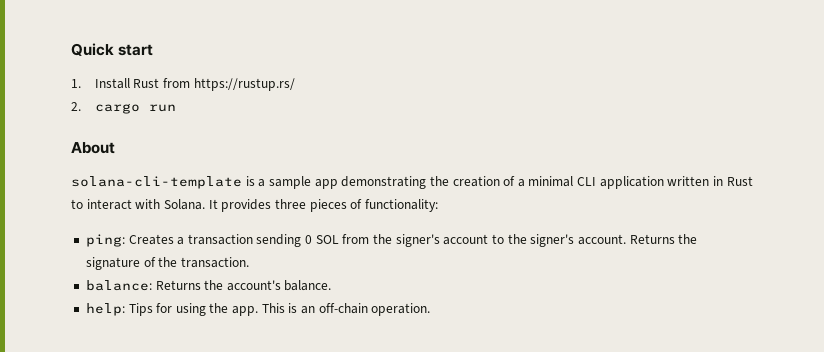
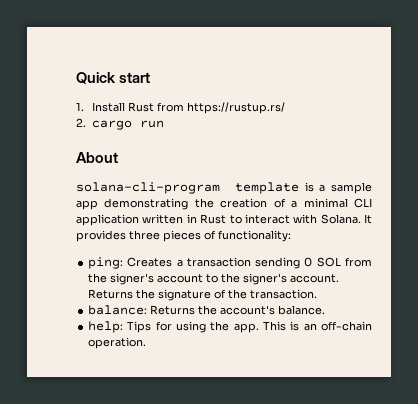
- solana-cli-template is a sample app demonstrating the creation of a minimal CLI application written in Rust to interact with Solana.
+ solana-cli-program template is a sample app demonstrating the creation of a minimal CLI application written in Rust to interact with Solana.

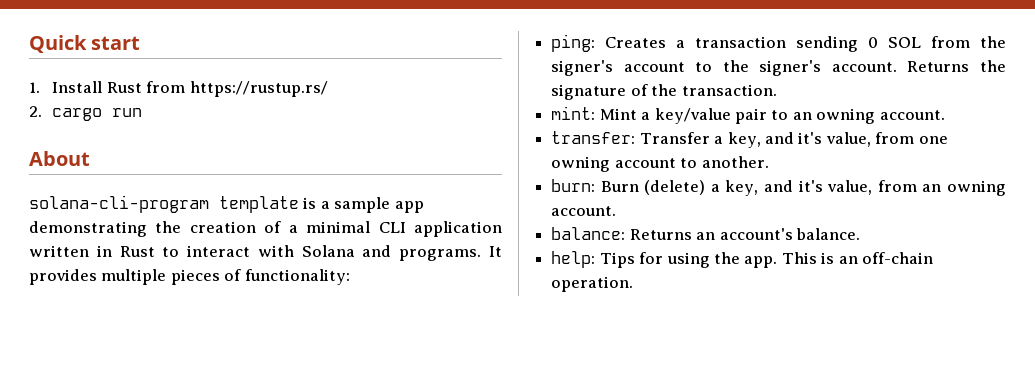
- solana-cli-program template is a sample app demonstrating the creation of a minimal CLI application written in Rust to interact with Solana.
+ solana-cli-program template is a sample app demonstrating the creation of a minimal CLI application written in Rust to interact with Solana and programs.
- It provides three pieces of functionality:
+ It provides multiple pieces of functionality:
+ mint: Mint a key/value pair to an owning account.
+ transfer: Transfer a key, and it's value, from one owning account to another.
+ burn: Burn (delete) a key, and it's value, from an owning account.
- balance: Returns the account's balance.
+ balance: Returns an account's balance.

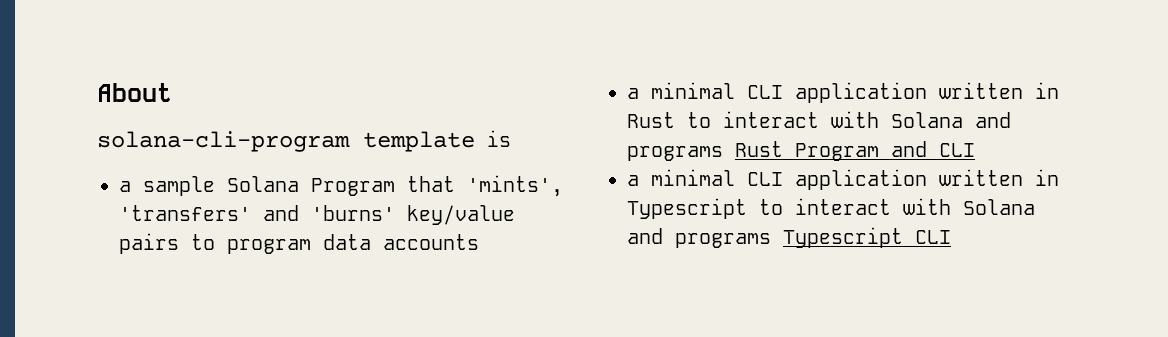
- Quick start
- 1. Install Rust from https://rustup.rs/
- 2. cargo run
- solana-cli-program template is a sample app demonstrating the creation of a minimal CLI application written in Rust to interact with Solana and programs. It provides multiple pieces of functionality:
- ping: Creates a transaction sending 0 SOL from the signer's account to the signer's account. Returns the signature of the transaction.
- mint: Mint a key/value pair to an owning account.
- transfer: Transfer a key, and it's value, from one owning account to another.
- burn: Burn (delete) a key, and it's value, from an owning account.
- balance: Returns an account's balance.
- help: Tips for using the app. This is an off-chain operation.
+ solana-cli-program template is
+ a sample Solana Program that 'mints', 'transfers' and 'burns' key/value pairs to program data accounts
+ a minimal CLI application written in Rust to interact with Solana and programs Rust Program and CLI
+ a minimal CLI application written in Typescript to interact with Solana and programs Typescript CLI

